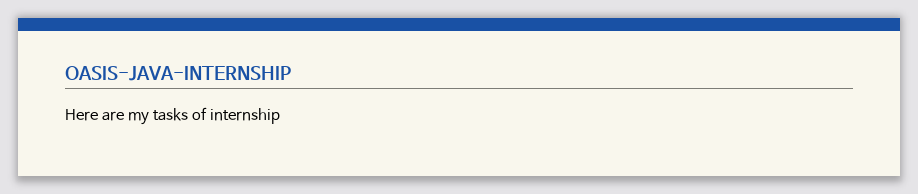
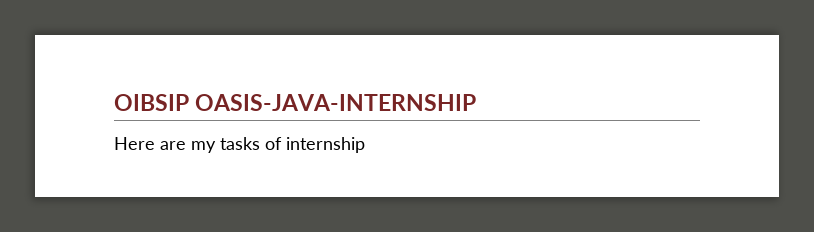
- OASIS-JAVA-INTERNSHIP
+ OIBSIP OASIS-JAVA-INTERNSHIP

